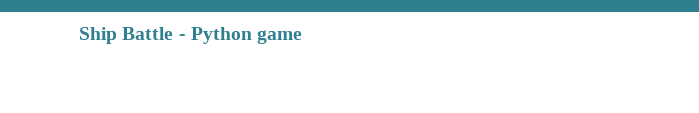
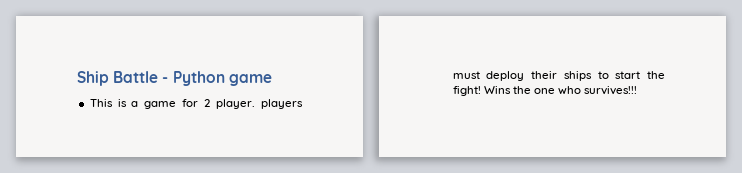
+ This is a game for 2 player. players must deploy their ships to start the fight! Wins the one who survives!!!

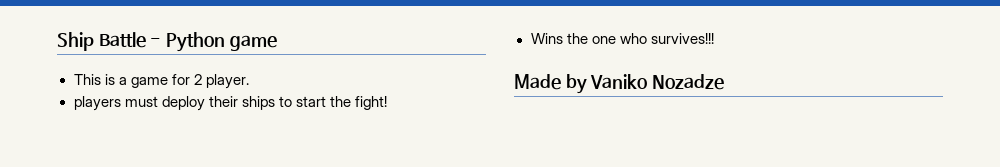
- This is a game for 2 player. players must deploy their ships to start the fight! Wins the one who survives!!!
+ This is a game for 2 player.
+ players must deploy their ships to start the fight!
+ Wins the one who survives!!!
+ Made by Vaniko Nozadze

